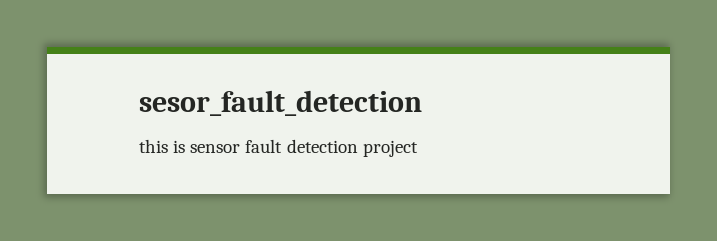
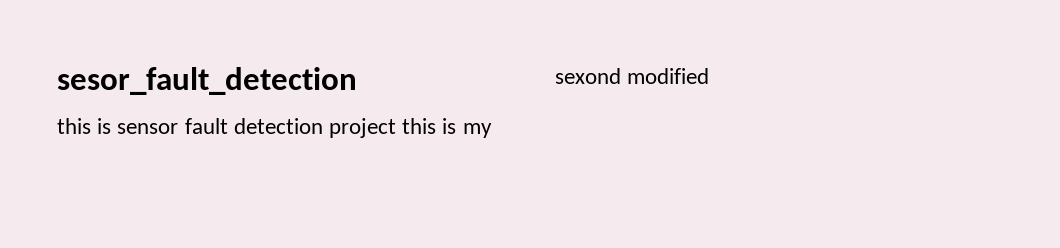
- this is sensor fault detection project
+ this is sensor fault detection project this is my sexond modified

